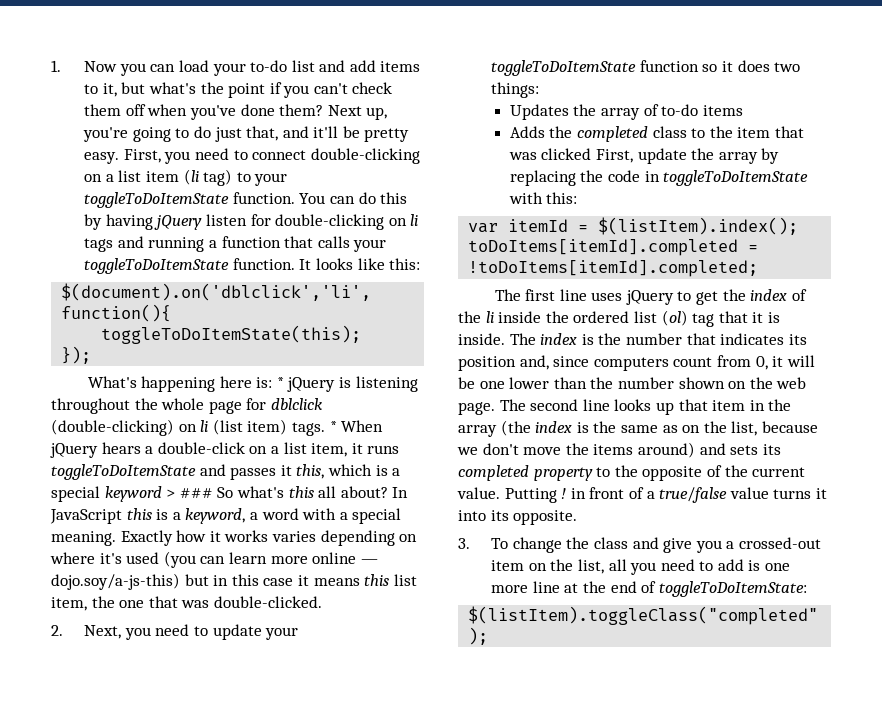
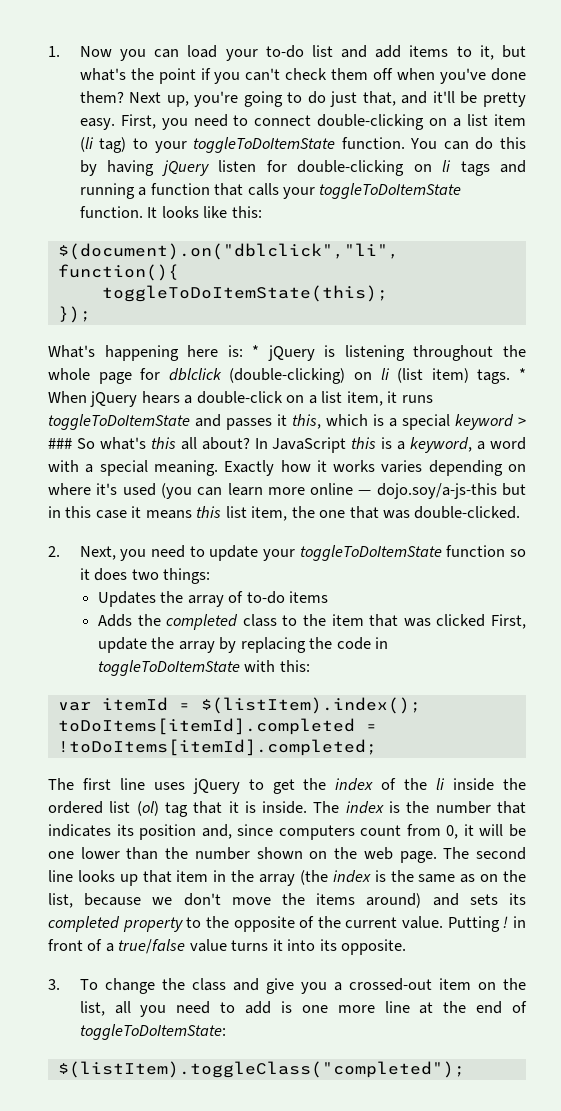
- $(document).on('dblclick','li', function(){
+ $(document).on("dblclick","li", function(){
- Exactly how it works varies depending on where it's used (you can learn more online — dojo.soy/a-js-this) but in this case it means this list item, the one that was double-clicked.
+ Exactly how it works varies depending on where it's used (you can learn more online — dojo.soy/a-js-this but in this case it means this list item, the one that was double-clicked.

